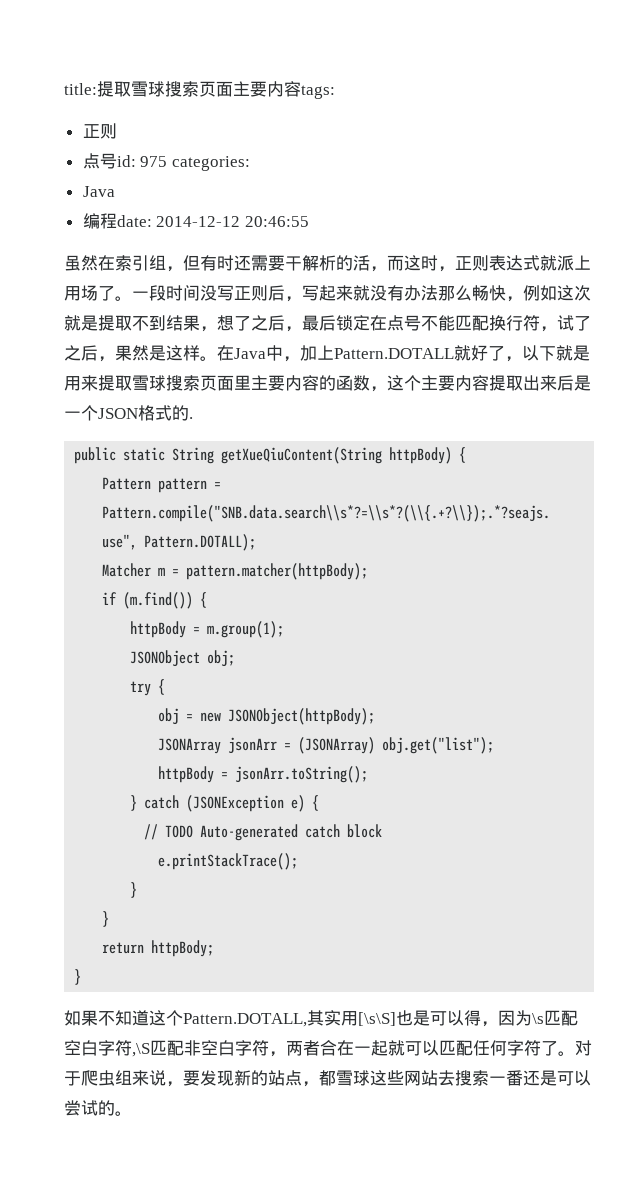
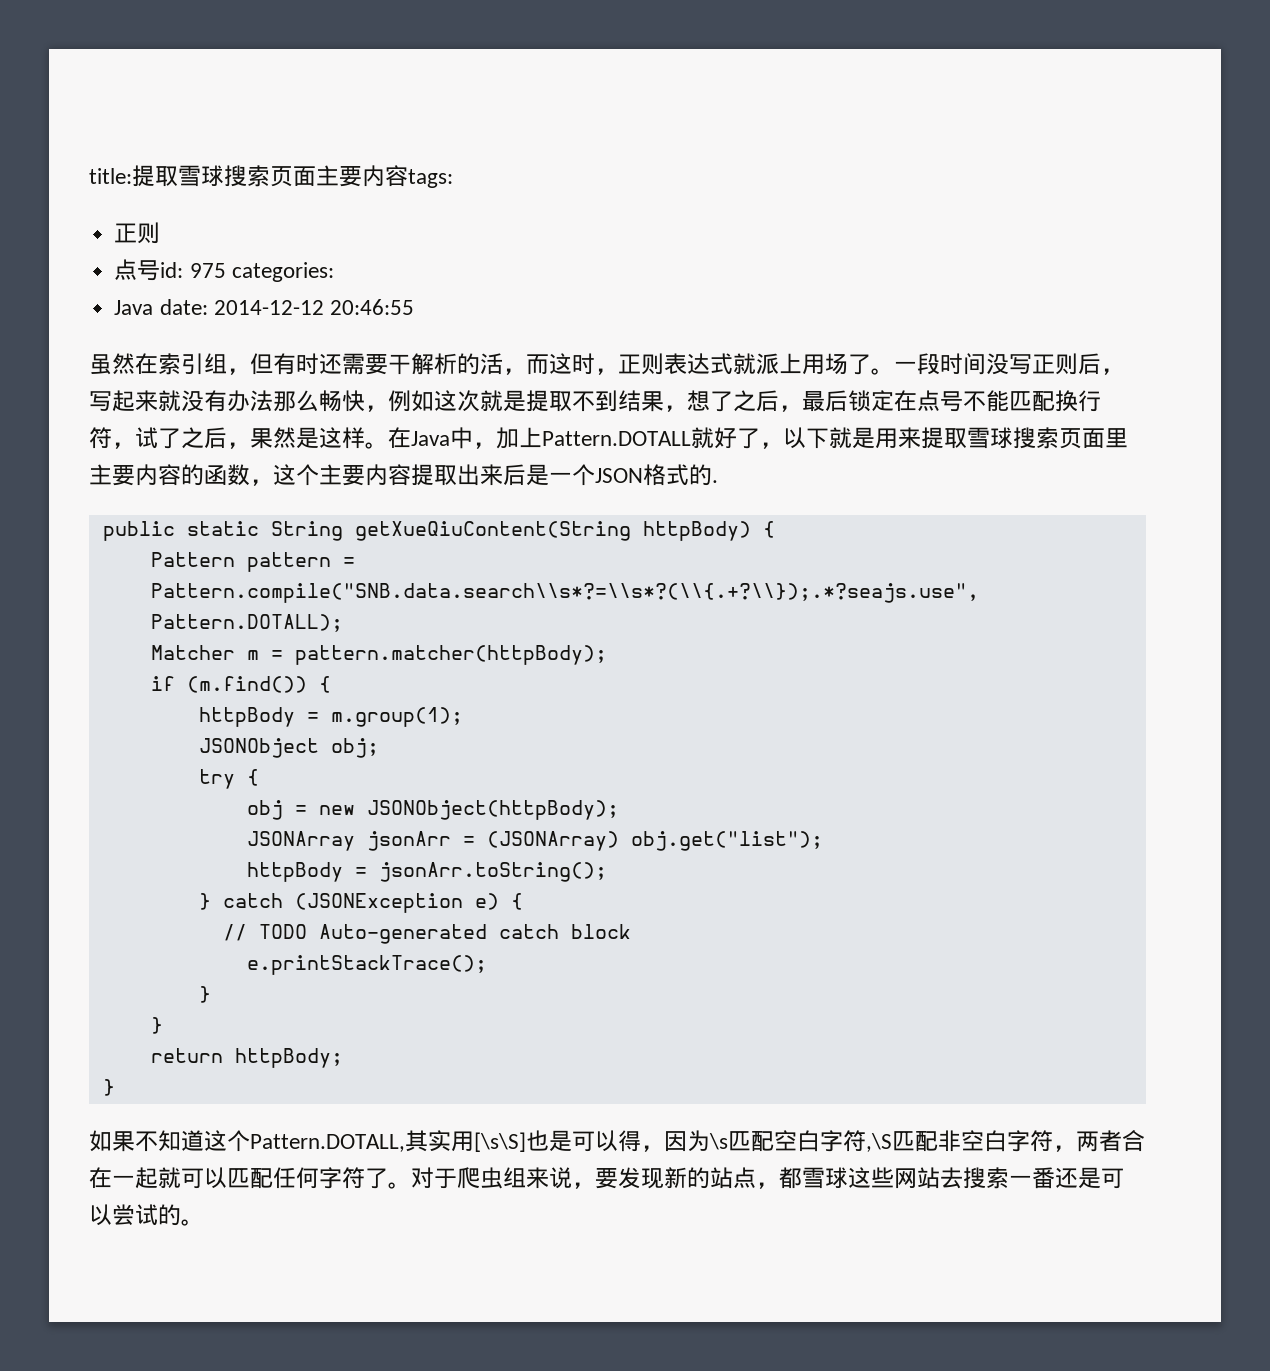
  点号id: 975 categories:
- Java
- 编程date: 2014-12-12 20:46:55
+ Java date: 2014-12-12 20:46:55

